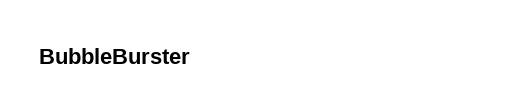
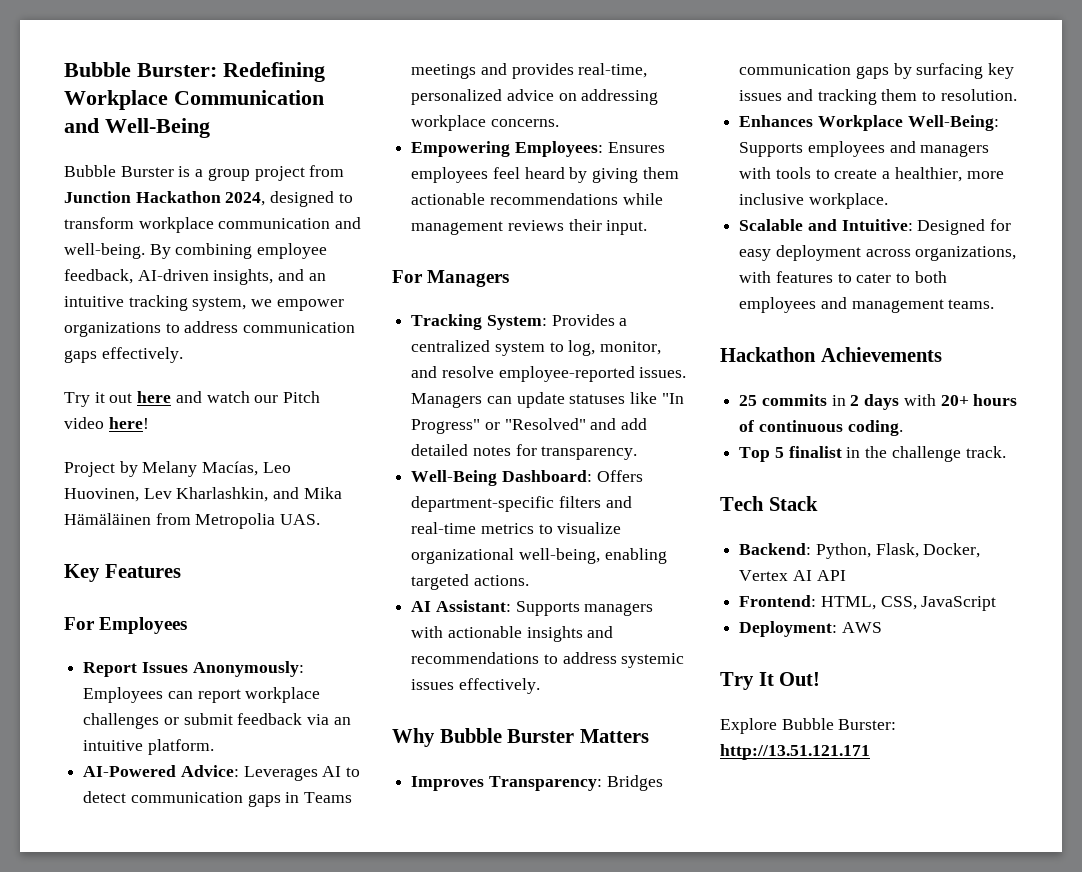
- BubbleBurster
+ Bubble Burster: Redefining Workplace Communication and Well-Being
+ Bubble Burster is a group project from Junction Hackathon 2024, designed to transform workplace communication and well-being. By combining employee feedback, AI-driven insights, and an intuitive tracking system, we empower organizations to address communication gaps effectively.
+ Try it out here and watch our Pitch video here!
+ Project by Melany Macías, Leo Huovinen, Lev Kharlashkin, and Mika Hämäläinen from Metropolia UAS.
+ Key Features
+ For Employees
+ Report Issues Anonymously: Employees can report workplace challenges or submit feedback via an intuitive platform.
+ AI-Powered Advice: Leverages AI to detect communication gaps in Teams meetings and provides real-time, personalized advice on addressing workplace concerns.
+ Empowering Employees: Ensures employees feel heard by giving them actionable recommendations while management reviews their input.
+ For Managers
+ Tracking System: Provides a centralized system to log, monitor, and resolve employee-reported issues. Managers can update statuses like "In Progress" or "Resolved" and add detailed notes for transparency.
+ Well-Being Dashboard: Offers department-specific filters and real-time metrics to visualize organizational well-being, enabling targeted actions.
+ AI Assistant: Supports managers with actionable insights and recommendations to address systemic issues effectively.
+ Why Bubble Burster Matters
+ Improves Transparency: Bridges communication gaps by surfacing key issues and tracking them to resolution.
+ Enhances Workplace Well-Being: Supports employees and managers with tools to create a healthier, more inclusive workplace.
+ Scalable and Intuitive: Designed for easy deployment across organizations, with features to cater to both employees and management teams.
+ Hackathon Achievements
+ 25 commits in 2 days with 20+ hours of continuous coding.
+ Top 5 finalist in the challenge track.
+ Tech Stack
+ Backend: Python, Flask, Docker, Vertex AI API
+ Frontend: HTML, CSS, JavaScript
+ Deployment: AWS
+ Try It Out!
+ Explore Bubble Burster: http://13.51.121.171

